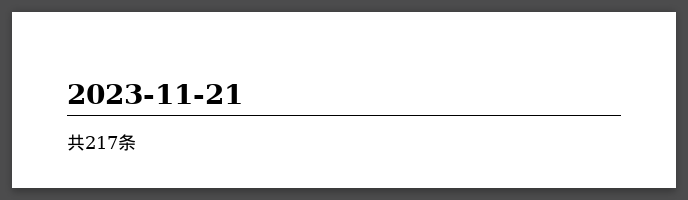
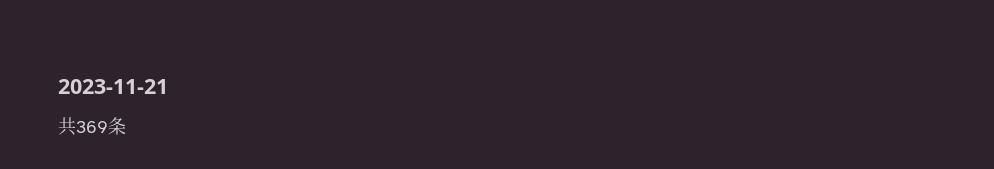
- 共217条
+ 共369条

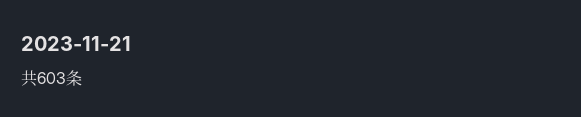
- 共369条
+ 共603条

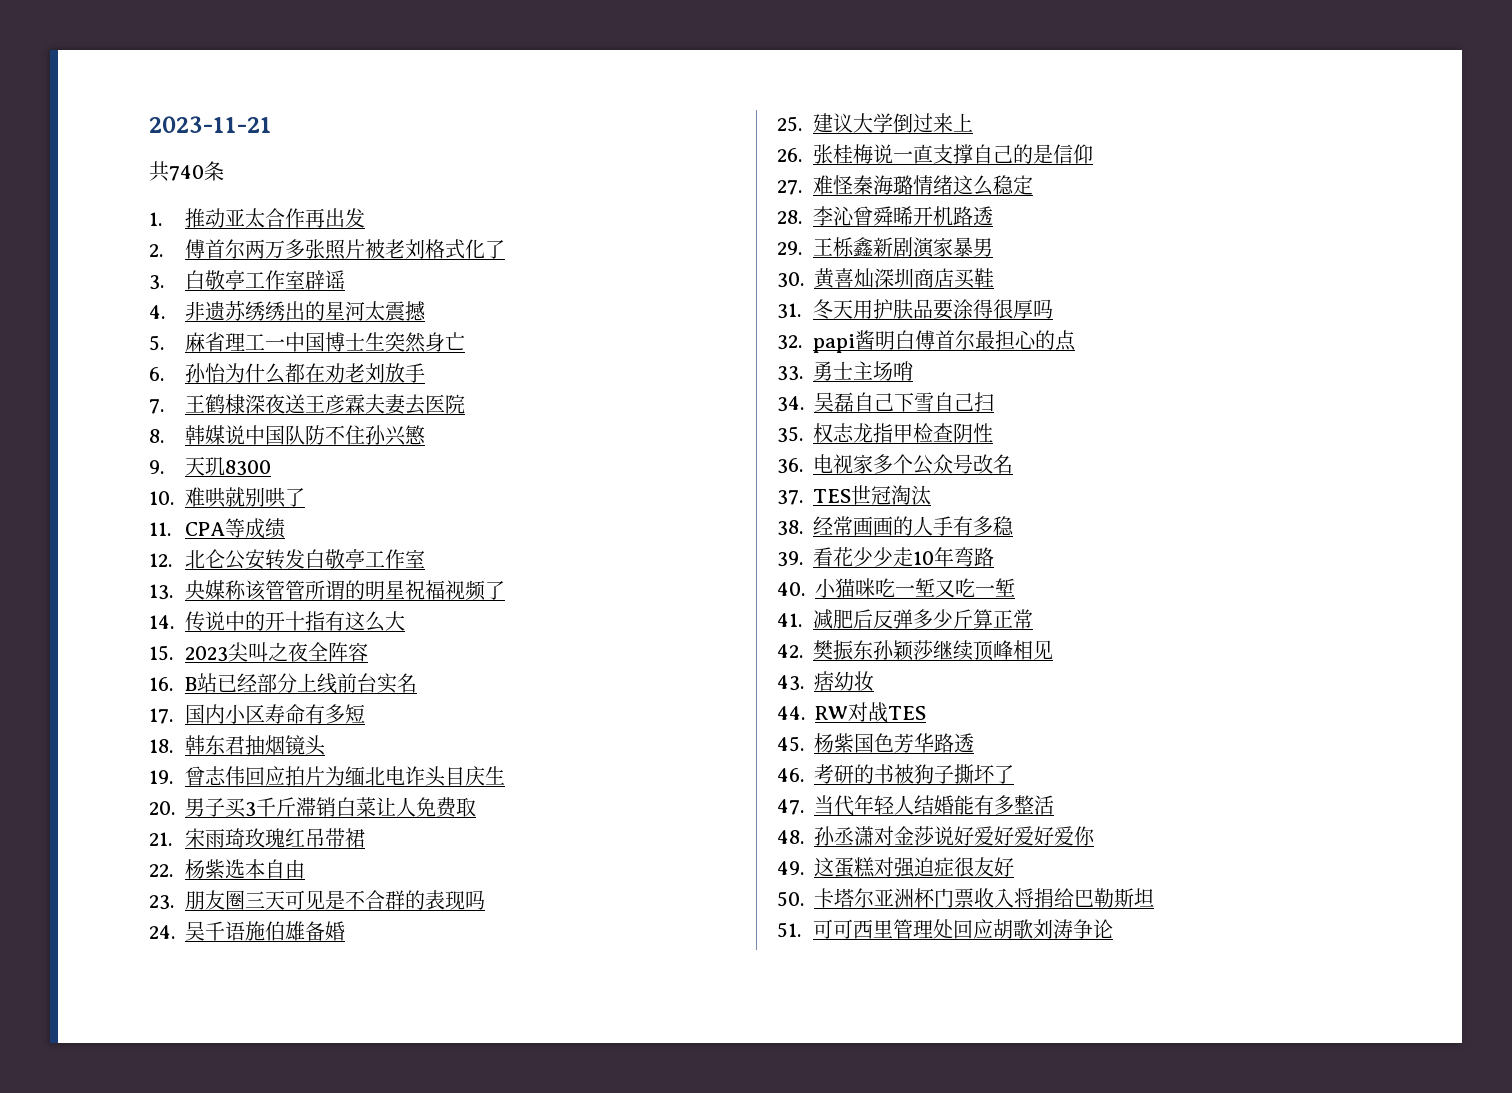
- 共603条
+ 共740条
+ 1.推动亚太合作再出发
+ 2.傅首尔两万多张照片被老刘格式化了
+ 3.白敬亭工作室辟谣
+ 4.非遗苏绣绣出的星河太震撼
+ 5.麻省理工一中国博士生突然身亡
+ 6.孙怡为什么都在劝老刘放手
+ 7.王鹤棣深夜送王彦霖夫妻去医院
+ 8.韩媒说中国队防不住孙兴慜
+ 9.天玑8300
+ 10.难哄就别哄了
+ 11. CPA等成绩
+ 12.北仑公安转发白敬亭工作室
+ 13.央媒称该管管所谓的明星祝福视频了
+ 14.传说中的开十指有这么大
+ 15. 2023尖叫之夜全阵容
+ 16. B站已经部分上线前台实名
+ 17.国内小区寿命有多短
+ 18.韩东君抽烟镜头
+ 19.曾志伟回应拍片为缅北电诈头目庆生
+ 20.男子买3千斤滞销白菜让人免费取
+ 21.宋雨琦玫瑰红吊带裙
+ 22.杨紫选本自由
+ 23.朋友圈三天可见是不合群的表现吗
+ 24.吴千语施伯雄备婚
+ 25.建议大学倒过来上
+ 26.张桂梅说一直支撑自己的是信仰
+ 27.难怪秦海璐情绪这么稳定
+ 28.李沁曾舜晞开机路透
+ 29.王栎鑫新剧演家暴男
+ 30.黄喜灿深圳商店买鞋
+ 31.冬天用护肤品要涂得很厚吗
+ 32. papi酱明白傅首尔最担心的点
+ 33.勇士主场哨
+ 34.吴磊自己下雪自己扫
+ 35.权志龙指甲检查阴性
+ 36.电视家多个公众号改名
+ 37. TES世冠淘汰
+ 38.经常画画的人手有多稳
+ 39.看花少少走10年弯路
+ 40.小猫咪吃一堑又吃一堑
+ 41.减肥后反弹多少斤算正常
+ 42.樊振东孙颖莎继续顶峰相见
+ 43.痞幼妆
+ 44. RW对战TES
+ 45.杨紫国色芳华路透
+ 46.考研的书被狗子撕坏了
+ 47.当代年轻人结婚能有多整活
+ 48.孙丞潇对金莎说好爱好爱好爱你
+ 49.这蛋糕对强迫症很友好
+ 50.卡塔尔亚洲杯门票收入将捐给巴勒斯坦
+ 51.可可西里管理处回应胡歌刘涛争论

